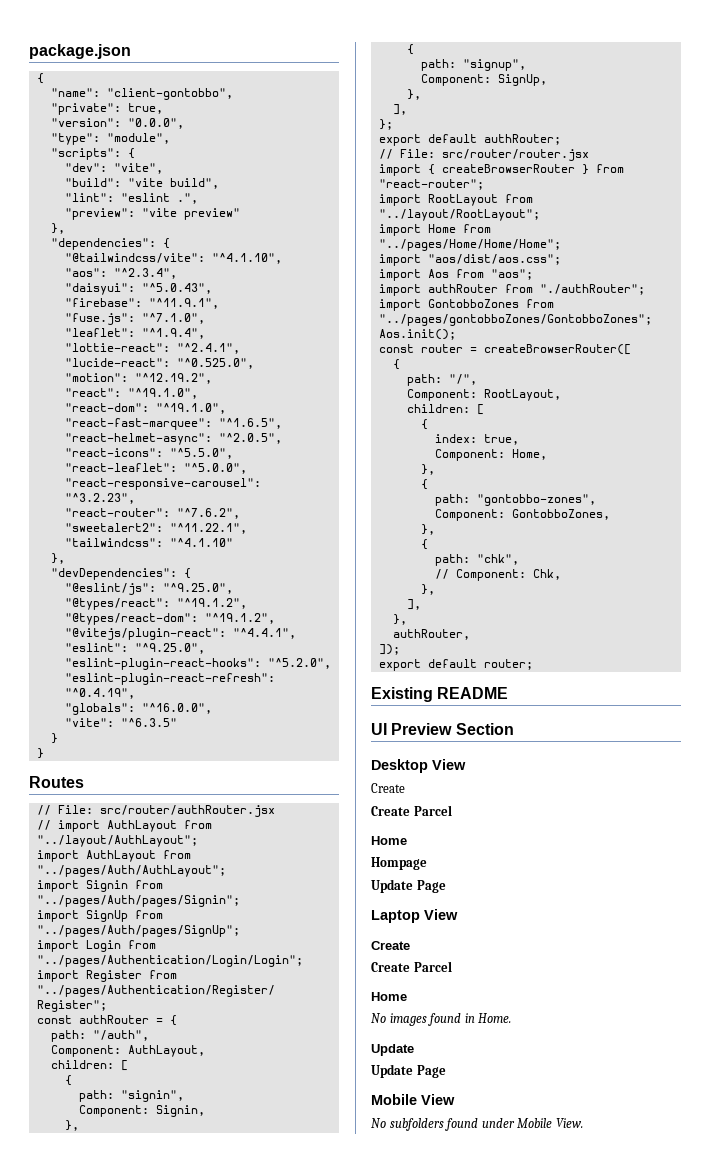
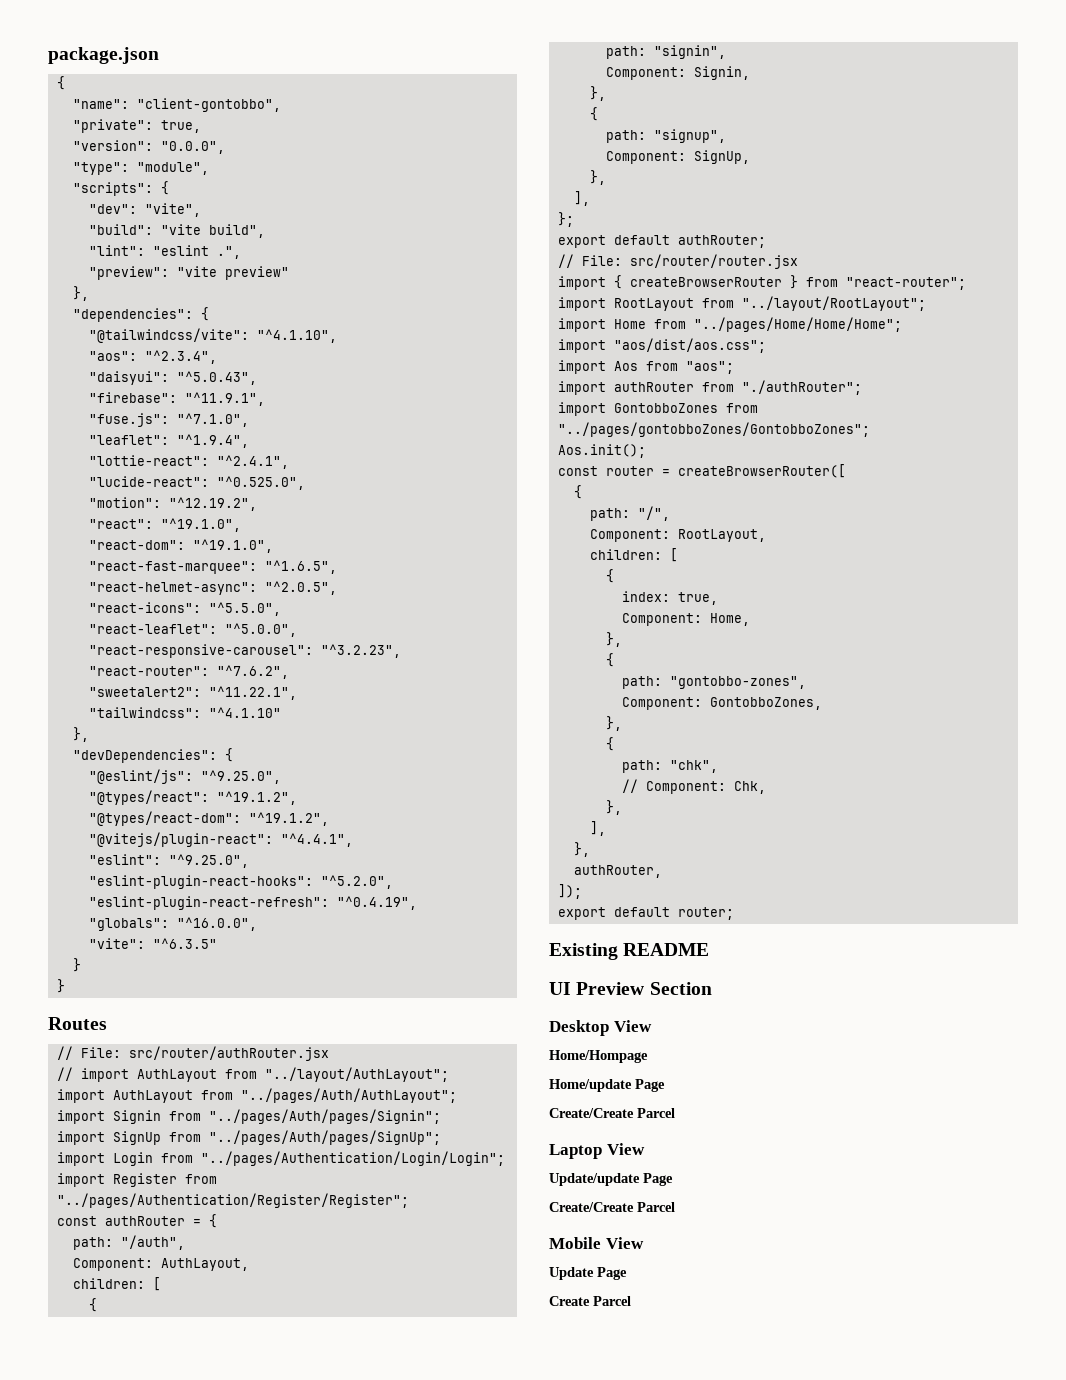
  Desktop View
- Create
+ Home/Hompage
+ Home/update Page
+ Create/Create Parcel
+ Laptop View
+ Update/update Page
+ Create/Create Parcel
+ Mobile View
+ Update Page
  Create Parcel
- Home
- Hompage
- Update Page
- Laptop View
- Create
- Create Parcel
- Home
- No images found in Home.
- Update
- Update Page
- Mobile View
- No subfolders found under Mobile View.

